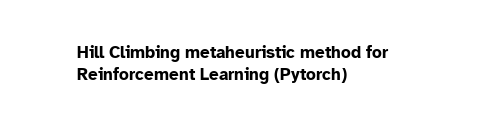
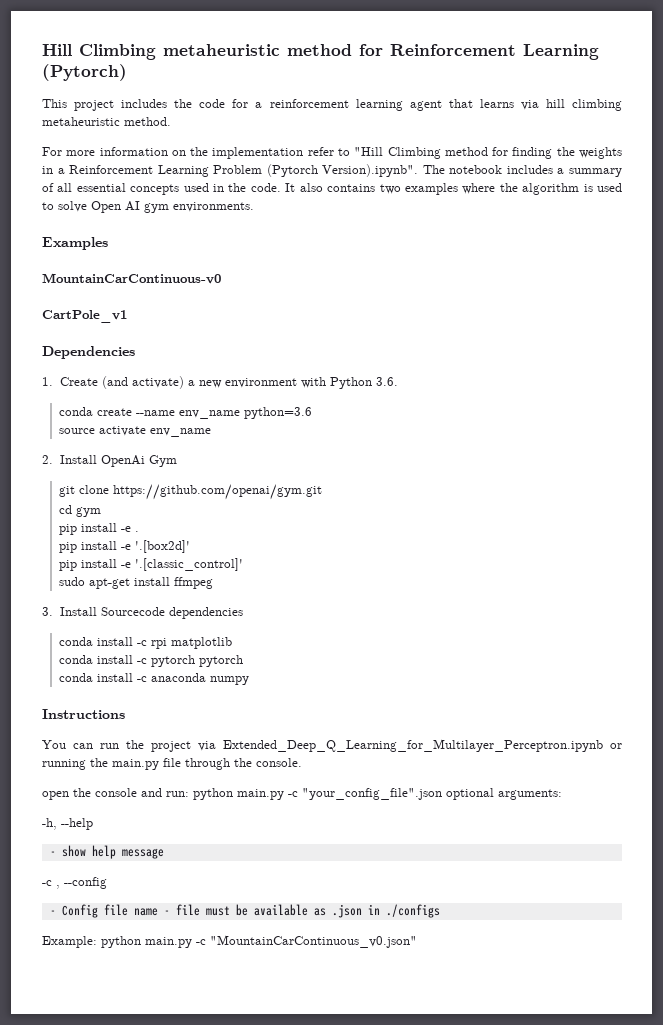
+ This project includes the code for a reinforcement learning agent that learns via hill climbing metaheuristic method.
+ For more information on the implementation refer to "Hill Climbing method for finding the weights in a Reinforcement Learning Problem (Pytorch Version).ipynb". The notebook includes a summary of all essential concepts used in the code. It also contains two examples where the algorithm is used to solve Open AI gym environments.
+ Examples
+ MountainCarContinuous-v0
+ CartPole_v1
+ Dependencies
+ 1. Create (and activate) a new environment with Python 3.6.
+ conda create --name env_name python=3.6
+ source activate env_name
+ 2. Install OpenAi Gym
+ git clone https://github.com/openai/gym.git
+ cd gym
+ pip install -e .
+ pip install -e '.[box2d]'
+ pip install -e '.[classic_control]'
+ sudo apt-get install ffmpeg
+ 3. Install Sourcecode dependencies
+ conda install -c rpi matplotlib
+ conda install -c pytorch pytorch
+ conda install -c anaconda numpy
+ Instructions
+ You can run the project via Extended_Deep_Q_Learning_for_Multilayer_Perceptron.ipynb or running the main.py file through the console.
+ open the console and run: python main.py -c "your_config_file".json optional arguments:
+ -h, --help
+ - show help message
+ -c , --config
+ - Config file name - file must be available as .json in ./configs
+ Example: python main.py -c "MountainCarContinuous_v0.json"

